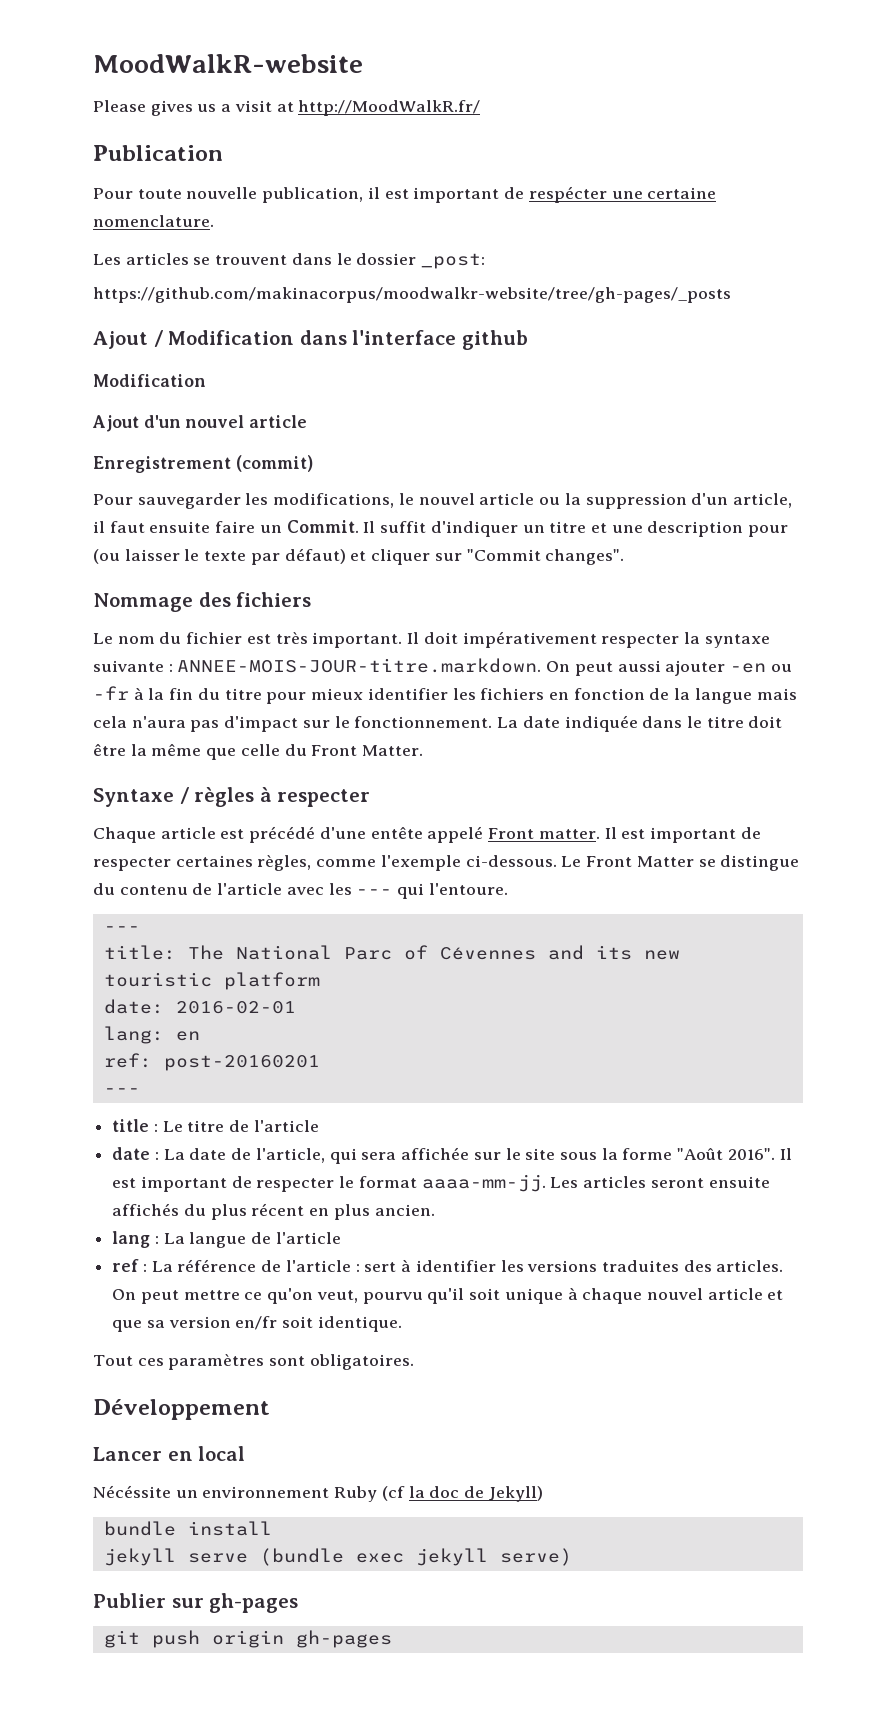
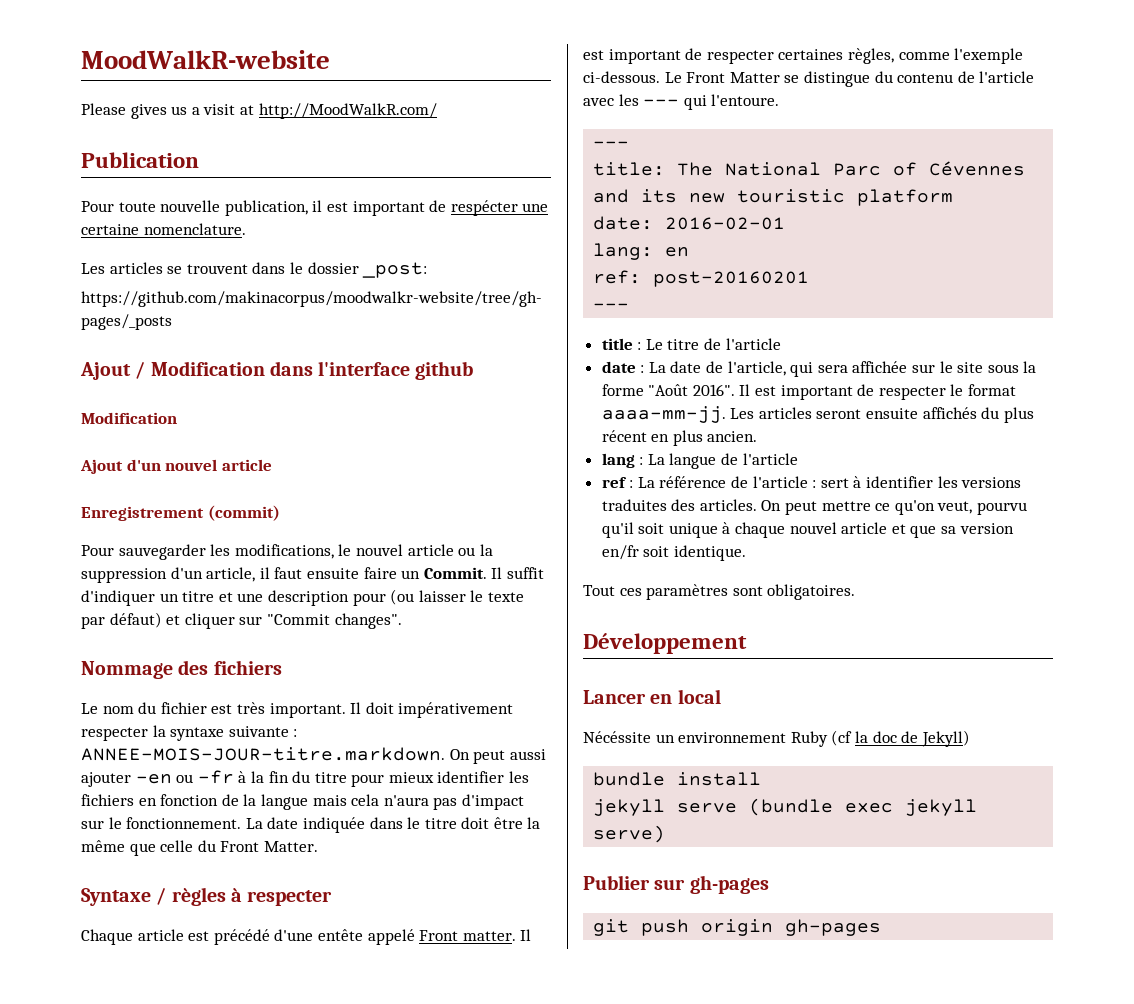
- Please gives us a visit at http://MoodWalkR.fr/
+ Please gives us a visit at http://MoodWalkR.com/

